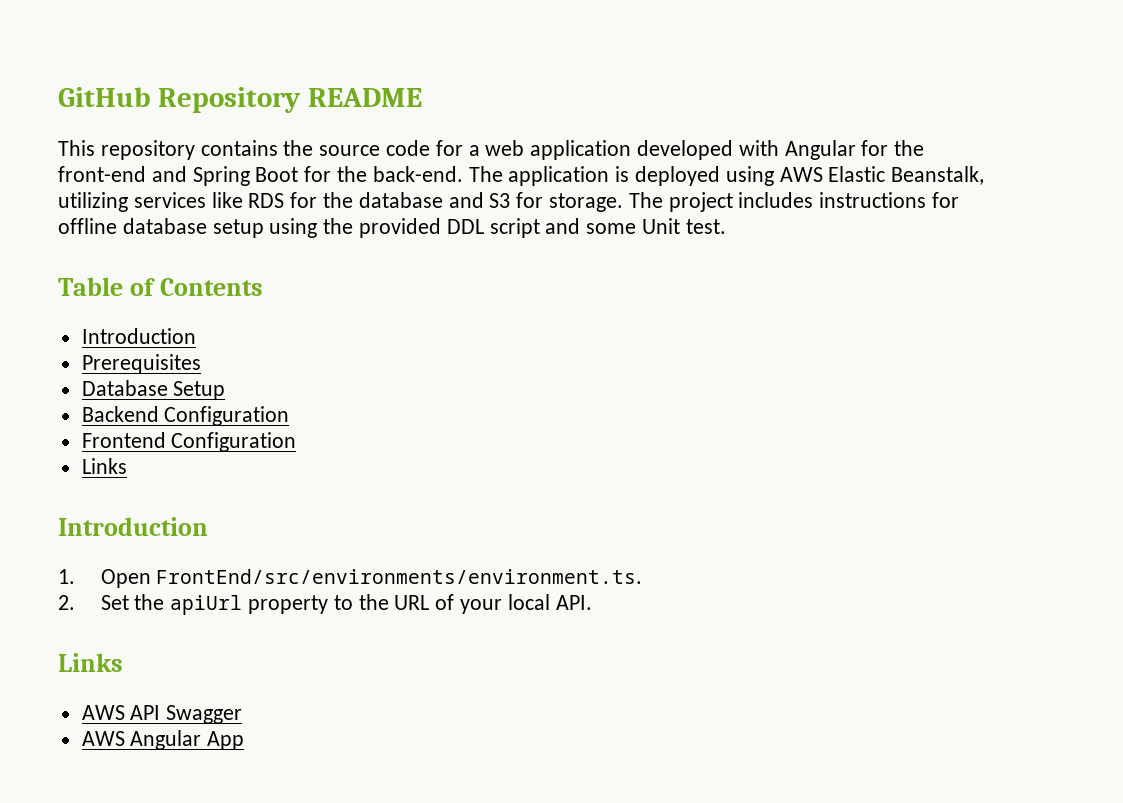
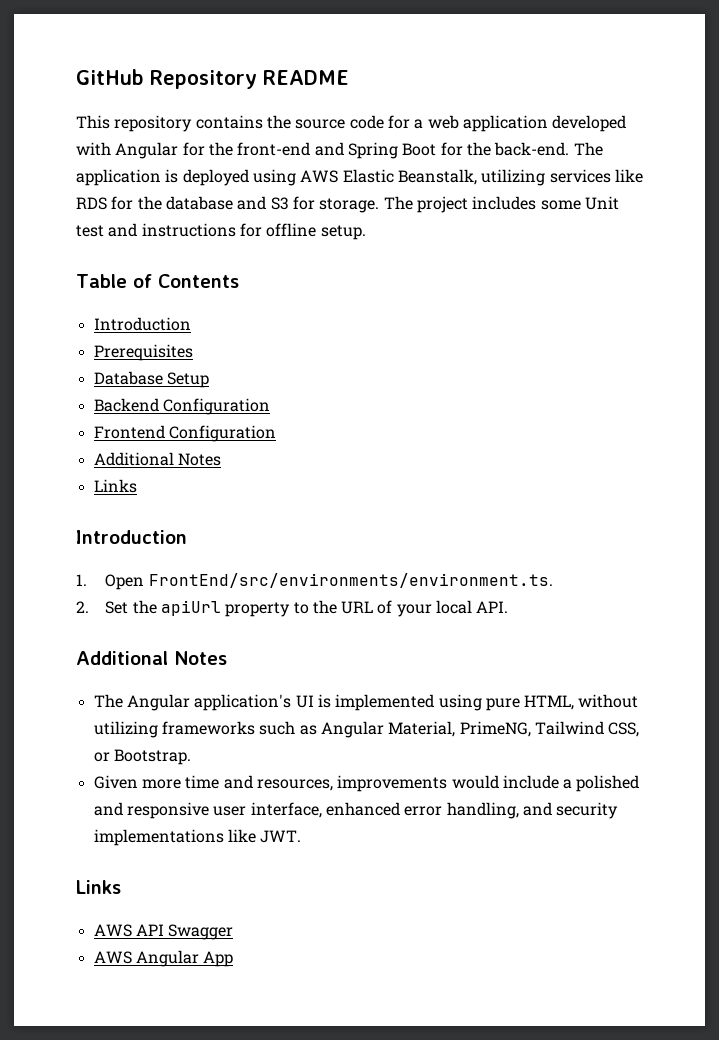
- The project includes instructions for offline database setup using the provided DDL script and some Unit test.
+ The project includes some Unit test and instructions for offline setup.
  Frontend Configuration
+ Additional Notes
  2. Set the apiUrl property to the URL of your local API.
+ Additional Notes
+ The Angular application's UI is implemented using pure HTML, without utilizing frameworks such as Angular Material, PrimeNG, Tailwind CSS, or Bootstrap.
+ Given more time and resources, improvements would include a polished and responsive user interface, enhanced error handling, and security implementations like JWT.

